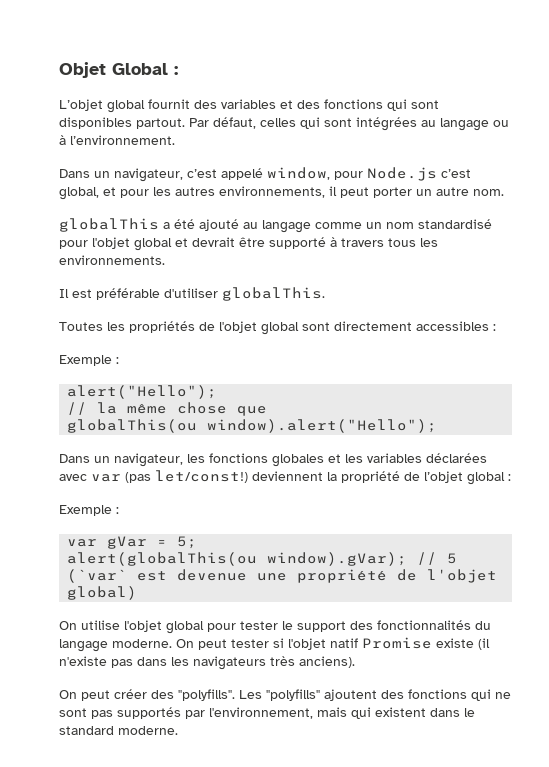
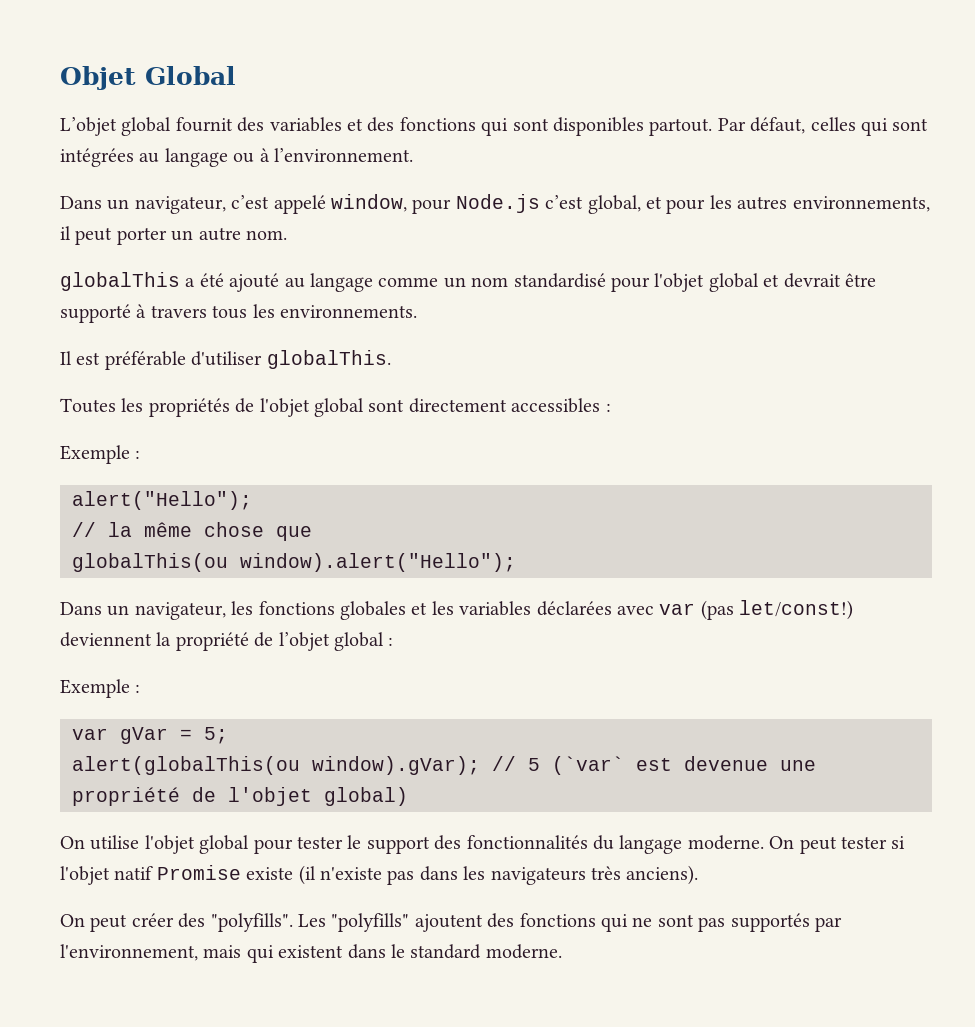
- Objet Global :
+ Objet Global

